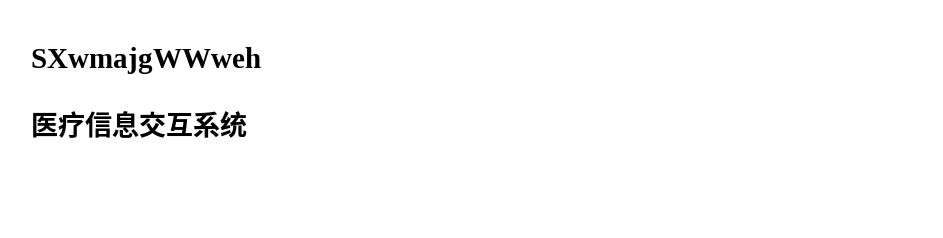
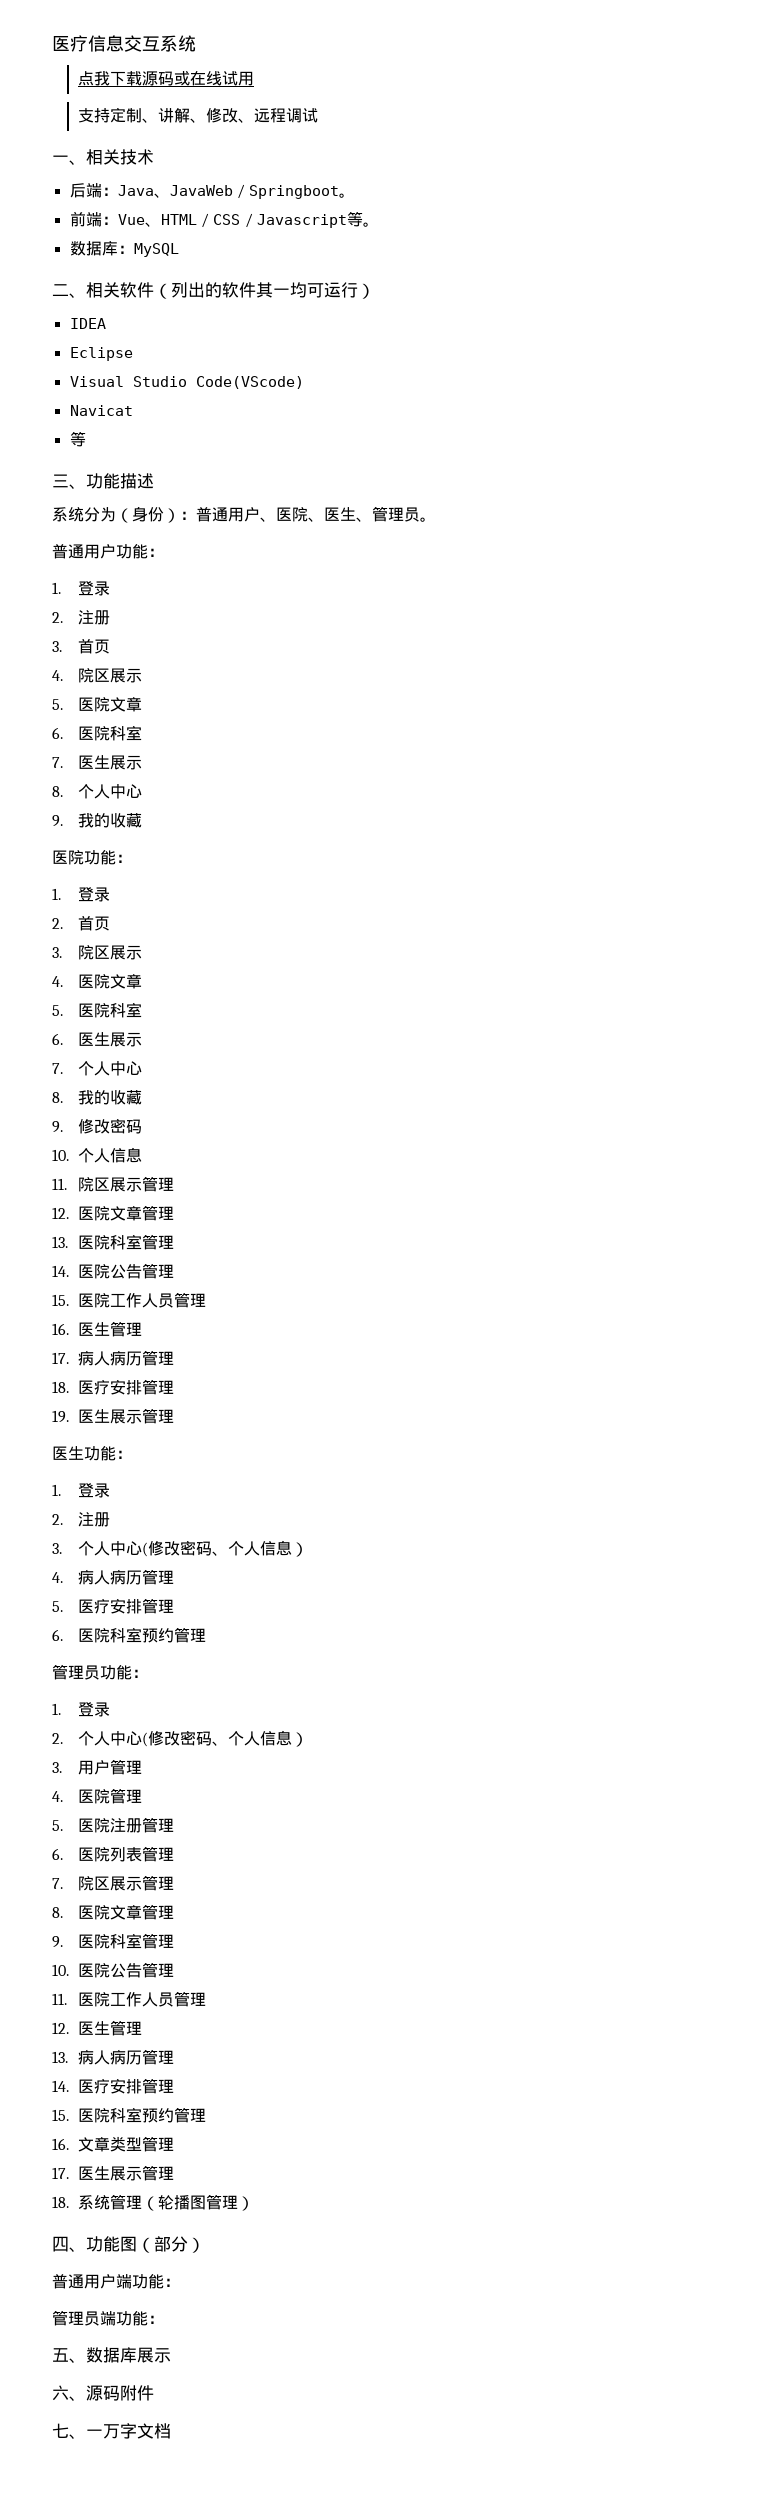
- SXwmajgWWweh
+ 点我下载源码或在线试用
+ 支持定制、讲解、修改、远程调试
+ 一、相关技术
+ 后端：Java、JavaWeb / Springboot。
+ 前端：Vue、HTML / CSS / Javascript等。
+ 数据库：MySQL
+ 二、相关软件（列出的软件其一均可运行）
+ IDEA
+ Eclipse
+ Visual Studio Code(VScode)
+ Navicat
+ 等
+ 三、功能描述
+ 系统分为（身份）：普通用户、医院、医生、管理员。
+ 普通用户功能：
+ 1.登录
+ 2.注册
+ 3.首页
+ 4.院区展示
+ 5.医院文章
+ 6.医院科室
+ 7.医生展示
+ 8.个人中心
+ 9.我的收藏
+ 医院功能：
+ 1.登录
+ 2.首页
+ 3.院区展示
+ 4.医院文章
+ 5.医院科室
+ 6.医生展示
+ 7.个人中心
+ 8.我的收藏
+ 9.修改密码
+ 10.个人信息
+ 11.院区展示管理
+ 12.医院文章管理
+ 13.医院科室管理
+ 14.医院公告管理
+ 15.医院工作人员管理
+ 16.医生管理
+ 17.病人病历管理
+ 18.医疗安排管理
+ 19.医生展示管理
+ 医生功能：
+ 1.登录
+ 2.注册
+ 3.个人中心(修改密码、个人信息）
+ 4.病人病历管理
+ 5.医疗安排管理
+ 6.医院科室预约管理
+ 管理员功能：
+ 1.登录
+ 2.个人中心(修改密码、个人信息）
+ 3.用户管理
+ 4.医院管理
+ 5.医院注册管理
+ 6.医院列表管理
+ 7.院区展示管理
+ 8.医院文章管理
+ 9.医院科室管理
+ 10.医院公告管理
+ 11.医院工作人员管理
+ 12.医生管理
+ 13.病人病历管理
+ 14.医疗安排管理
+ 15.医院科室预约管理
+ 16.文章类型管理
+ 17.医生展示管理
+ 18.系统管理（轮播图管理）
+ 四、功能图（部分）
+ 普通用户端功能：
+ 管理员端功能：
+ 五、数据库展示
+ 六、源码附件
+ 七、一万字文档

